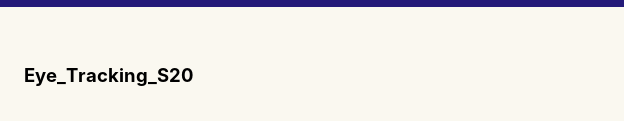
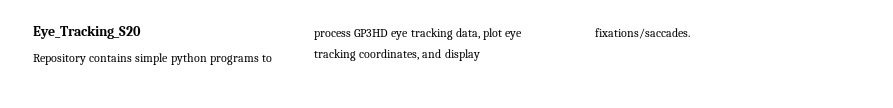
+ Repository contains simple python programs to process GP3HD eye tracking data, plot eye tracking coordinates, and display fixations/saccades.

